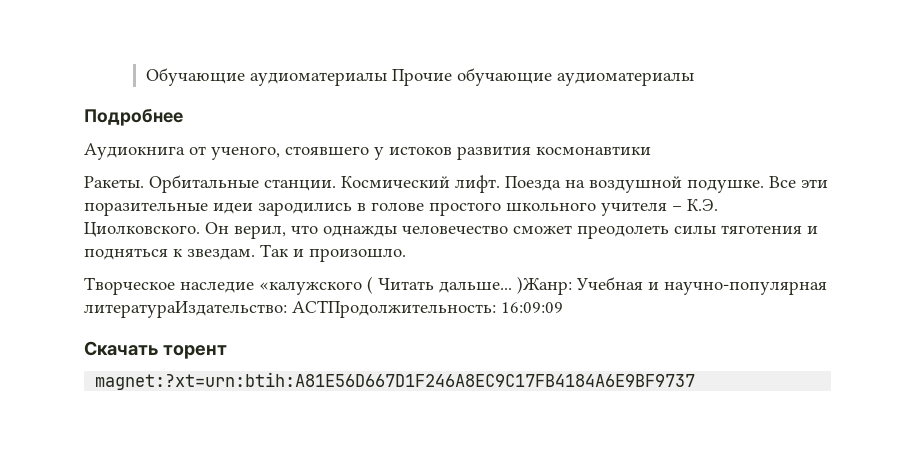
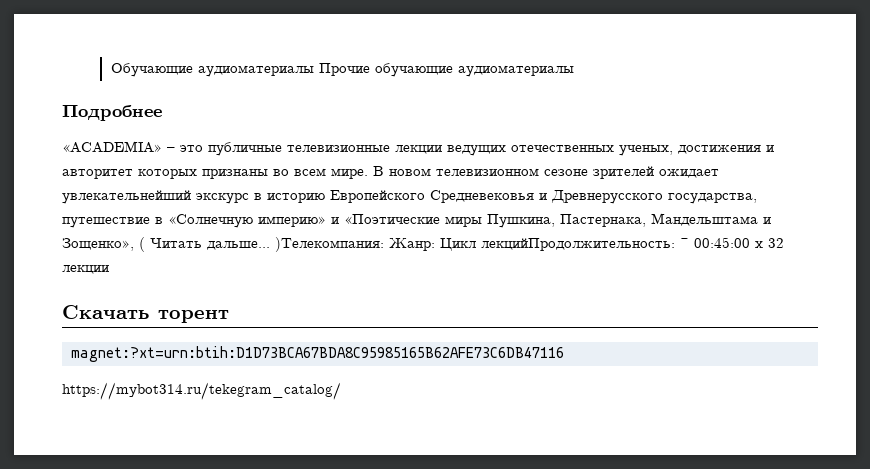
- Аудиокнига от ученого, стоявшего у истоков развития космонавтики
- Ракеты. Орбитальные станции. Космический лифт. Поезда на воздушной подушке. Все эти поразительные идеи зародились в голове простого школьного учителя – К.Э. Циолковского. Он верил, что однажды человечество сможет преодолеть силы тяготения и подняться к звездам. Так и произошло.
- Творческое наследие «калужского ( Читать дальше... )Жанр: Учебная и научно-популярная литератураИздательство: АСТПродолжительность: 16:09:09
+ «ACADEMIA» – это публичные телевизионные лекции ведущих отечественных ученых, достижения и авторитет которых признаны во всем мире. В новом телевизионном сезоне зрителей ожидает увлекательнейший экскурс в историю Европейского Средневековья и Древнерусского государства, путешествие в «Солнечную империю» и «Поэтические миры Пушкина, Пастернака, Мандельштама и Зощенко», ( Читать дальше... )Телекомпания: Жанр: Цикл лекцийПродолжительность: ~ 00:45:00 х 32 лекции
- magnet:?xt=urn:btih:A81E56D667D1F246A8EC9C17FB4184A6E9BF9737
+ magnet:?xt=urn:btih:D1D73BCA67BDA8C95985165B62AFE73C6DB47116
+ https://mybot314.ru/tekegram_catalog/

